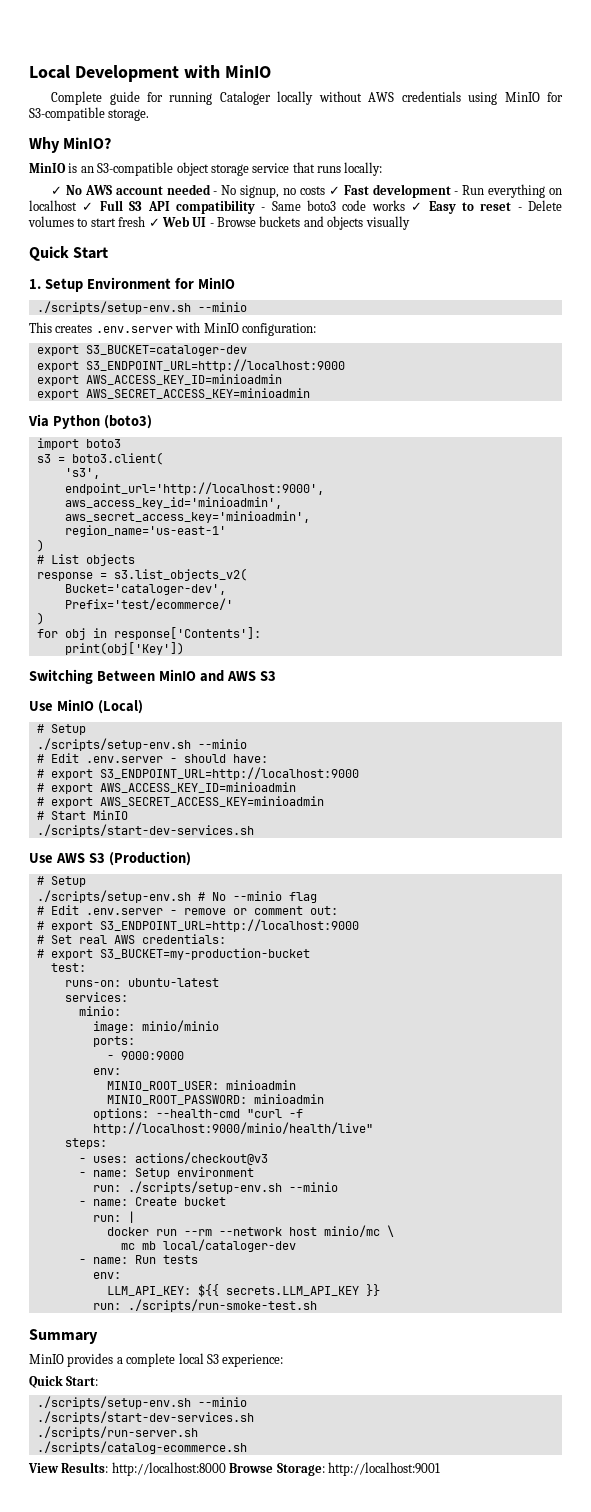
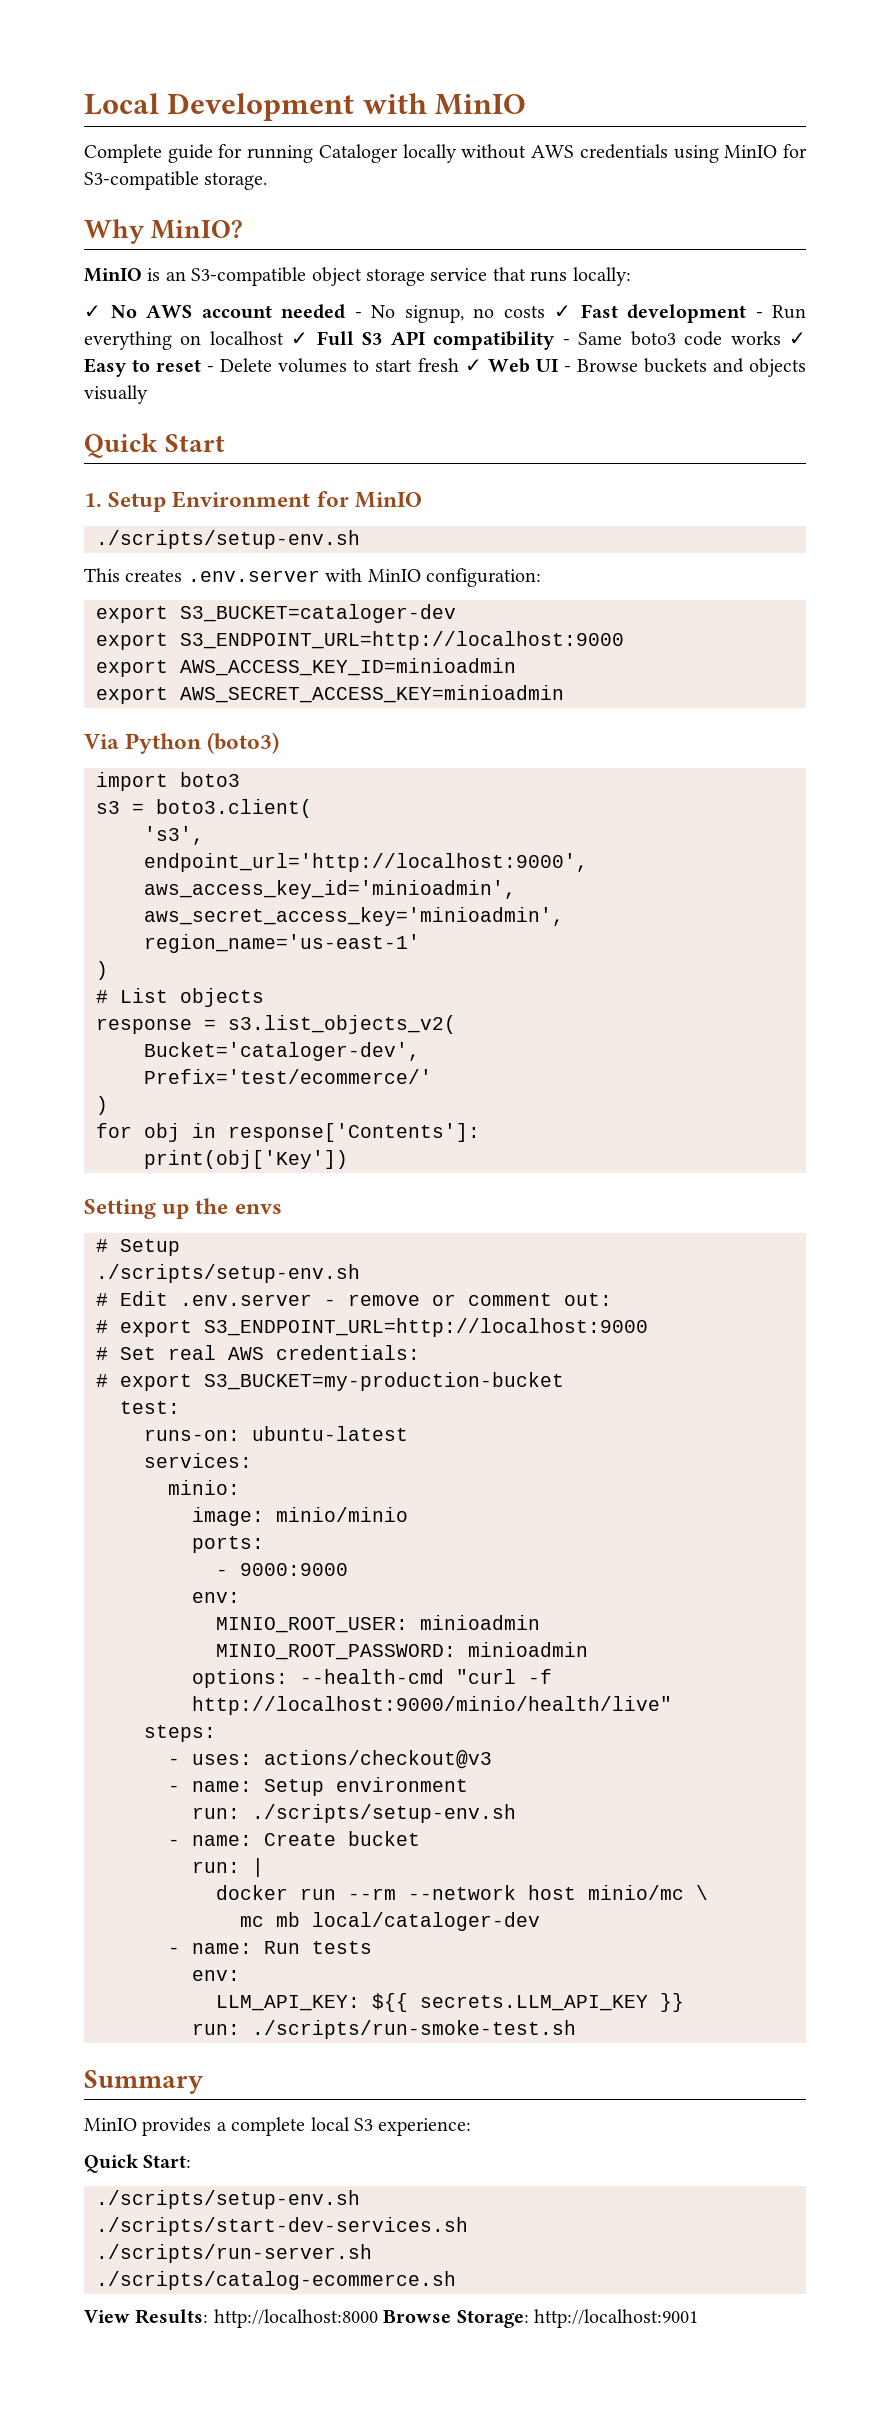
  1. Setup Environment for MinIO
- ./scripts/setup-env.sh --minio
+ ./scripts/setup-env.sh
- Switching Between MinIO and AWS S3
- Use MinIO (Local)
+ Setting up the envs
  # Setup
- ./scripts/setup-env.sh --minio
- # Edit .env.server - should have:
- # export S3_ENDPOINT_URL=http://localhost:9000
- # export AWS_ACCESS_KEY_ID=minioadmin
- # export AWS_SECRET_ACCESS_KEY=minioadmin
- # Start MinIO
- ./scripts/start-dev-services.sh
- Use AWS S3 (Production)
- # Setup
- ./scripts/setup-env.sh # No --minio flag
+ ./scripts/setup-env.sh
- run: ./scripts/setup-env.sh --minio
+ run: ./scripts/setup-env.sh
  Quick Start:
- ./scripts/setup-env.sh --minio
+ ./scripts/setup-env.sh

